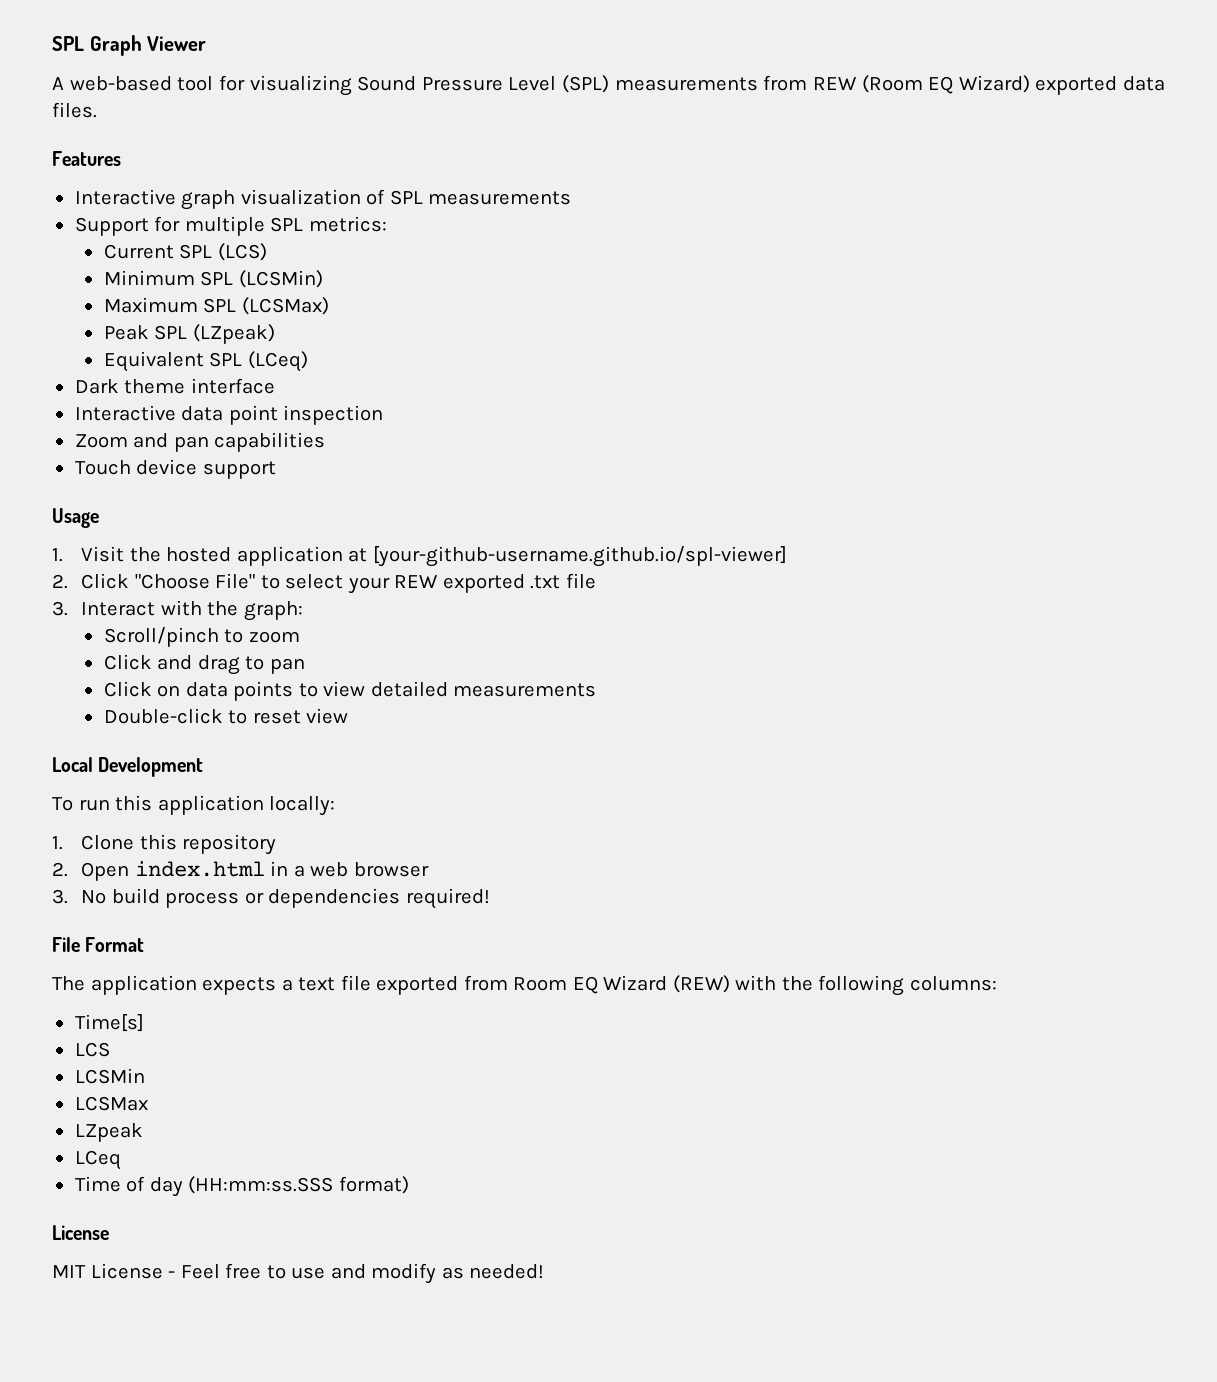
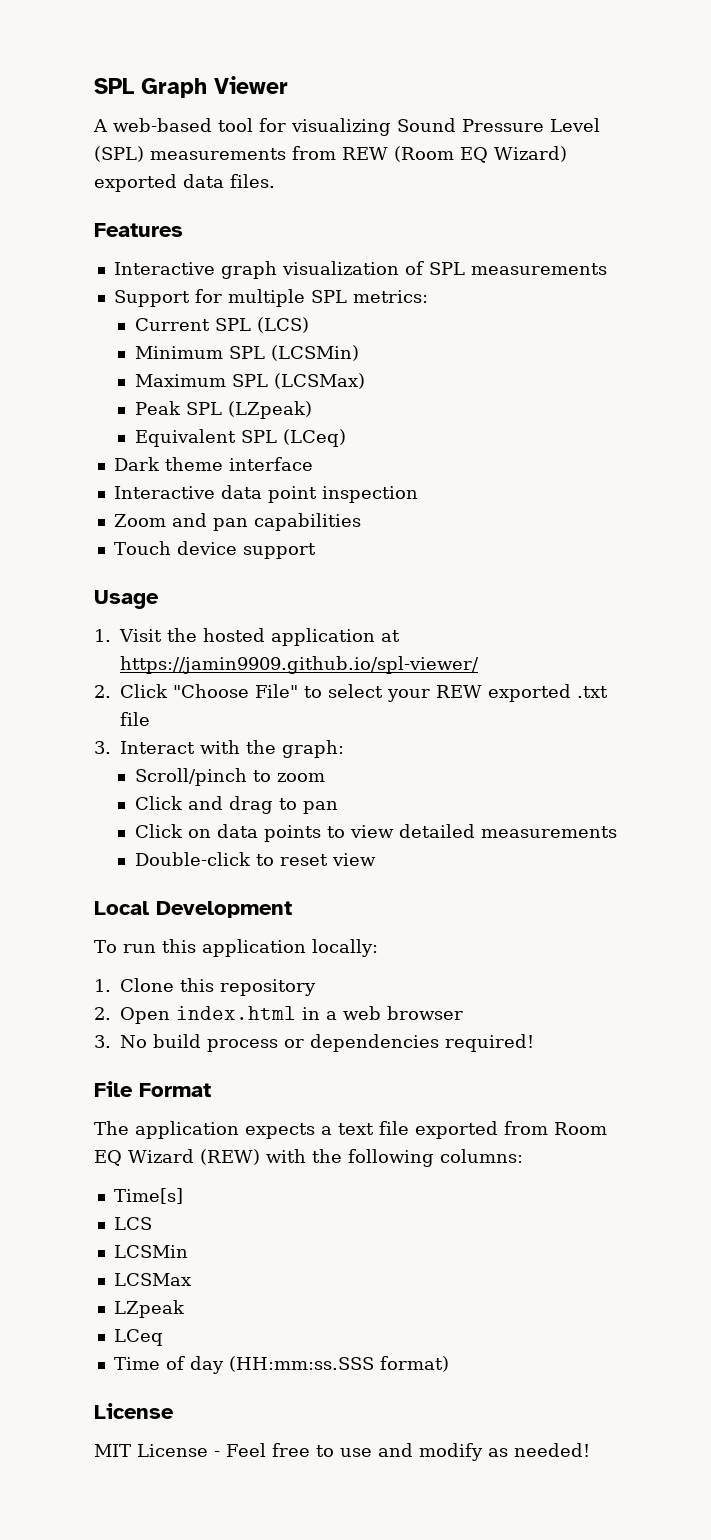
- 1. Visit the hosted application at [your-github-username.github.io/spl-viewer]
+ 1. Visit the hosted application at https://jamin9909.github.io/spl-viewer/

